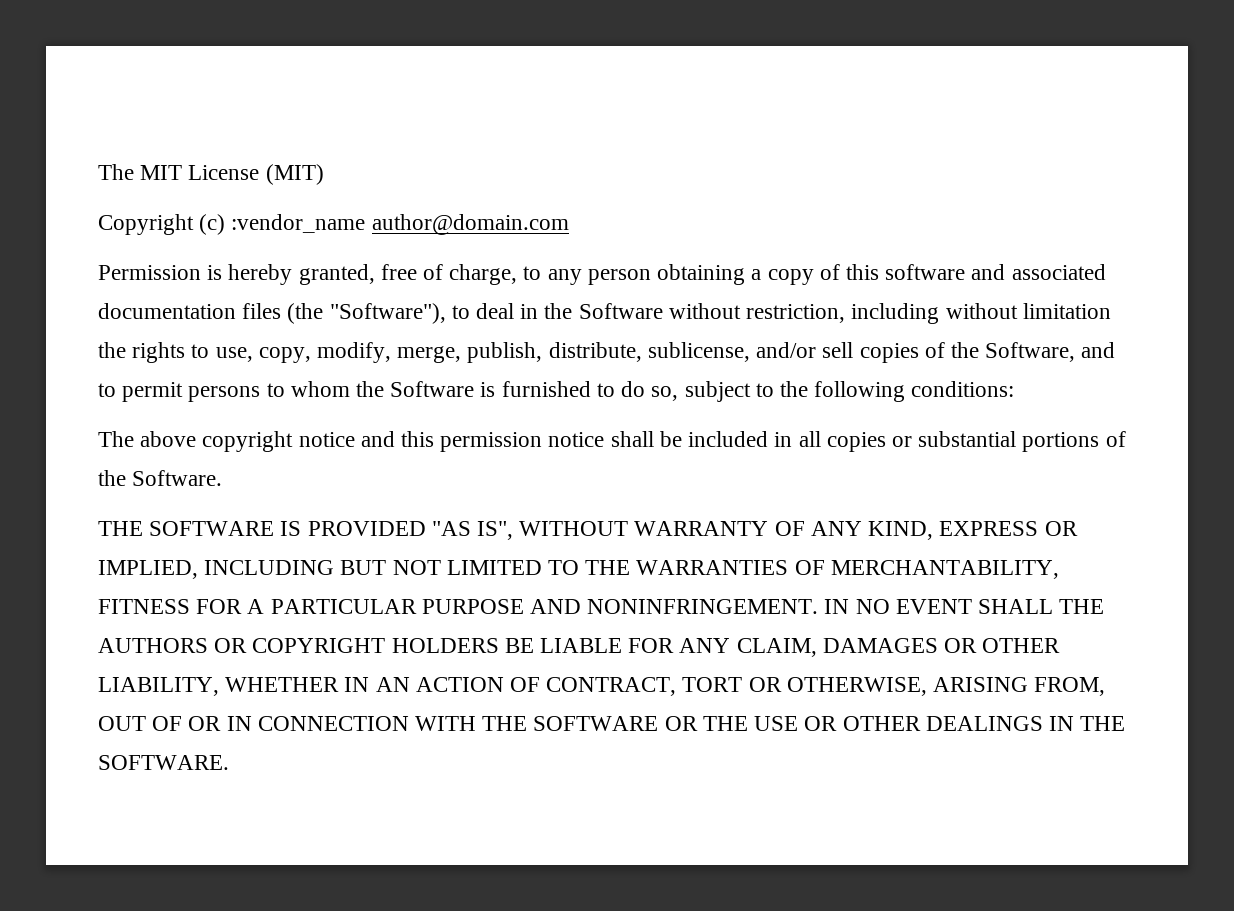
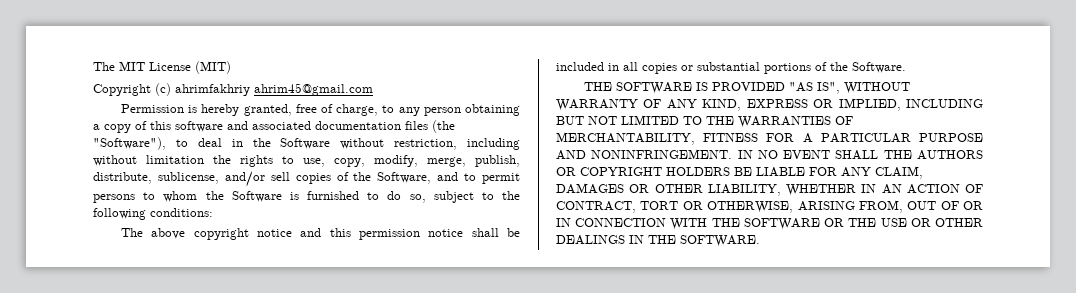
- Copyright (c) :vendor_name author@domain.com
+ Copyright (c) ahrimfakhriy ahrim45@gmail.com

